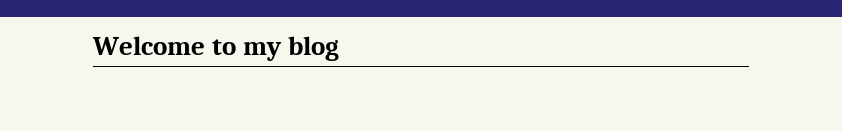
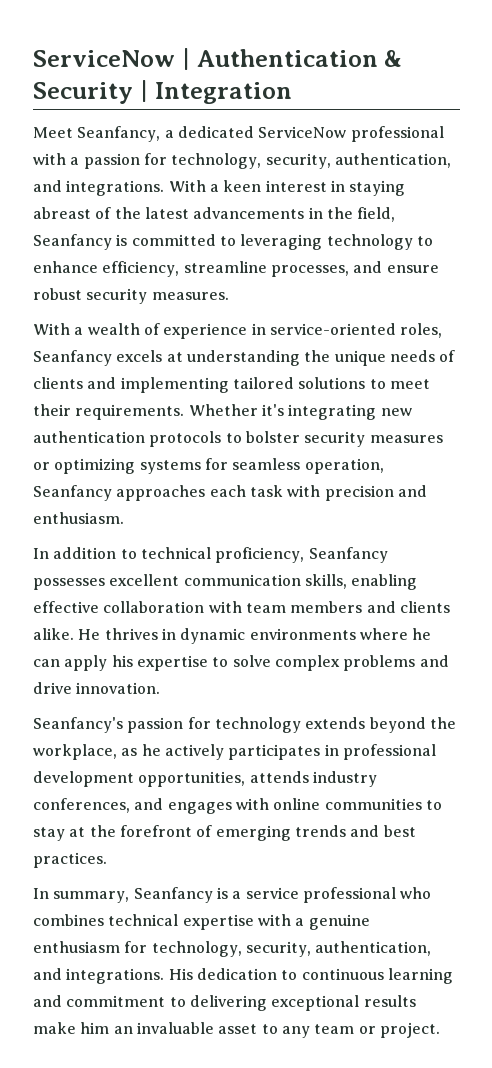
- Welcome to my blog
+ ServiceNow | Authentication & Security | Integration
+ Meet Seanfancy, a dedicated ServiceNow professional with a passion for technology, security, authentication, and integrations. With a keen interest in staying abreast of the latest advancements in the field, Seanfancy is committed to leveraging technology to enhance efficiency, streamline processes, and ensure robust security measures.
+ With a wealth of experience in service-oriented roles, Seanfancy excels at understanding the unique needs of clients and implementing tailored solutions to meet their requirements. Whether it's integrating new authentication protocols to bolster security measures or optimizing systems for seamless operation, Seanfancy approaches each task with precision and enthusiasm.
+ In addition to technical proficiency, Seanfancy possesses excellent communication skills, enabling effective collaboration with team members and clients alike. He thrives in dynamic environments where he can apply his expertise to solve complex problems and drive innovation.
+ Seanfancy's passion for technology extends beyond the workplace, as he actively participates in professional development opportunities, attends industry conferences, and engages with online communities to stay at the forefront of emerging trends and best practices.
+ In summary, Seanfancy is a service professional who combines technical expertise with a genuine enthusiasm for technology, security, authentication, and integrations. His dedication to continuous learning and commitment to delivering exceptional results make him an invaluable asset to any team or project.

